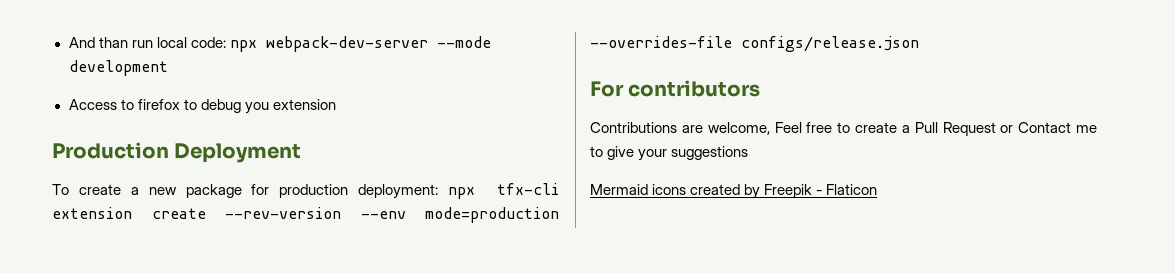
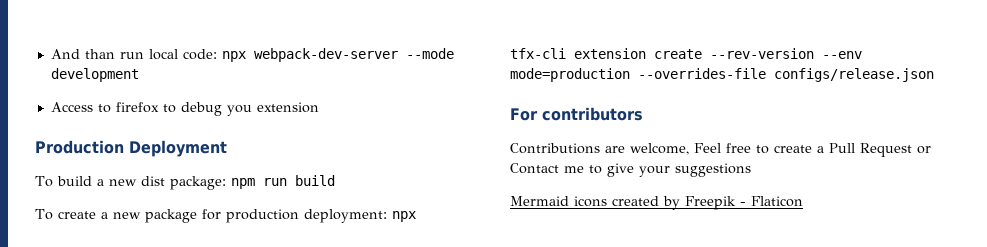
+ To build a new dist package: npm run build

